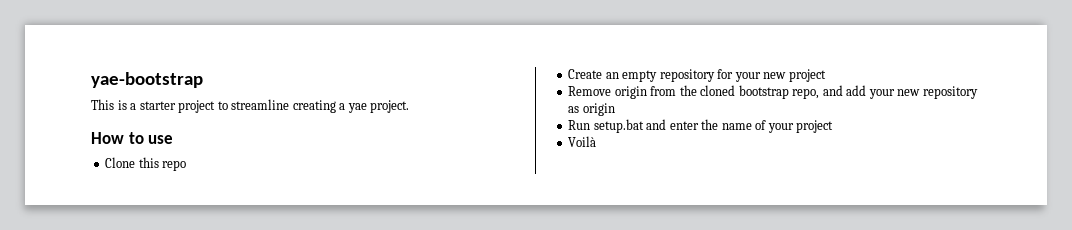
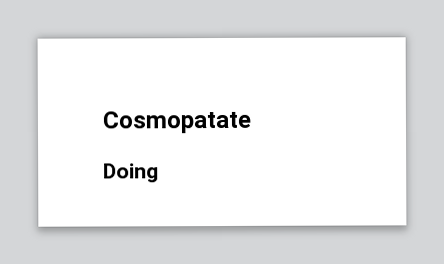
- yae-bootstrap
- This is a starter project to streamline creating a yae project.
- How to use
- Clone this repo
- Create an empty repository for your new project
- Remove origin from the cloned bootstrap repo, and add your new repository as origin
- Run setup.bat and enter the name of your project
- Voilà
+ Cosmopatate
+ Doing

